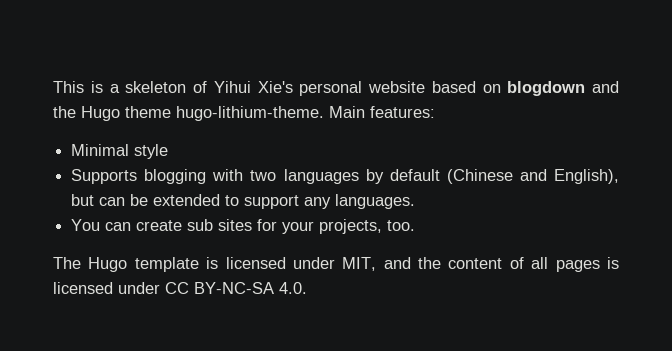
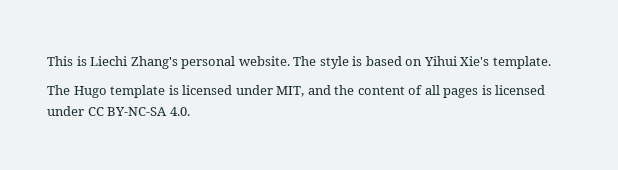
- This is a skeleton of Yihui Xie's personal website based on blogdown and the Hugo theme hugo-lithium-theme. Main features:
- Minimal style
- Supports blogging with two languages by default (Chinese and English), but can be extended to support any languages.
- You can create sub sites for your projects, too.
+ This is Liechi Zhang's personal website. The style is based on Yihui Xie's template.

